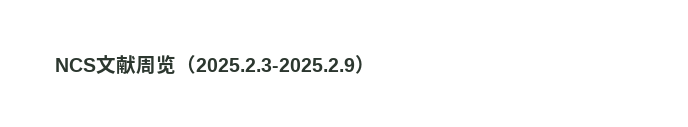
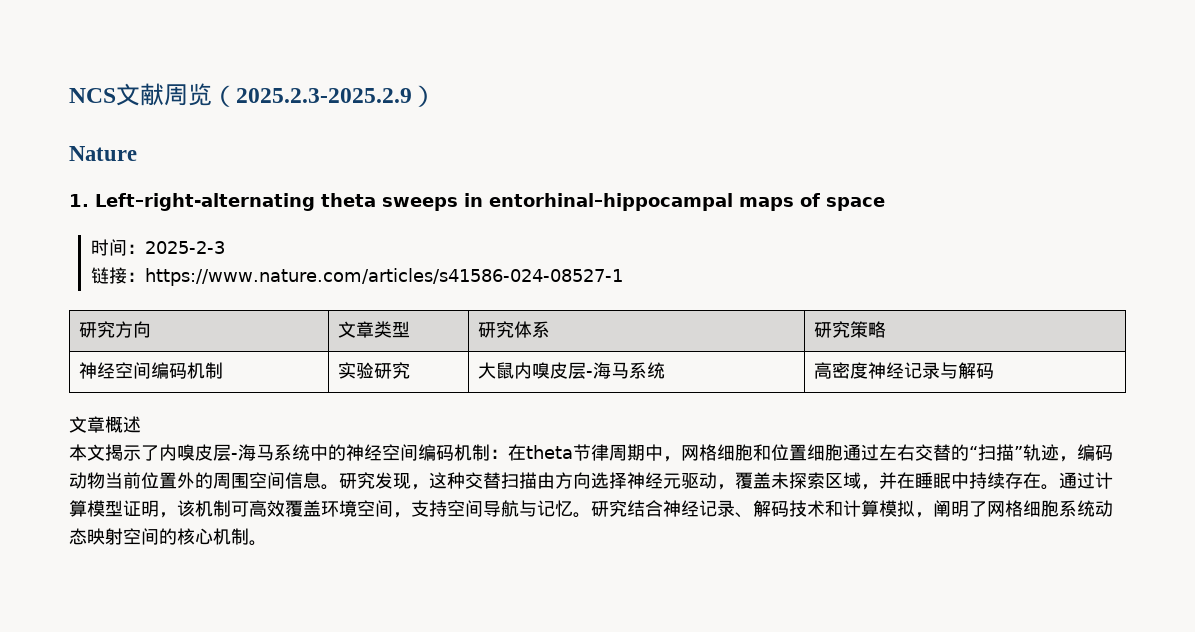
+ Nature
+ 1. Left–right-alternating theta sweeps in entorhinal–hippocampal maps of space
+ 时间：2025-2-3
+ 链接：https://www.nature.com/articles/s41586-024-08527-1
+ 研究方向 | 文章类型 | 研究体系 | 研究策略
+ 神经空间编码机制 | 实验研究 | 大鼠内嗅皮层-海马系统 | 高密度神经记录与解码
+ 文章概述
+ 本文揭示了内嗅皮层-海马系统中的神经空间编码机制：在theta节律周期中，网格细胞和位置细胞通过左右交替的“扫描”轨迹，编码动物当前位置外的周围空间信息。研究发现，这种交替扫描由方向选择神经元驱动，覆盖未探索区域，并在睡眠中持续存在。通过计算模型证明，该机制可高效覆盖环境空间，支持空间导航与记忆。研究结合神经记录、解码技术和计算模拟，阐明了网格细胞系统动态映射空间的核心机制。

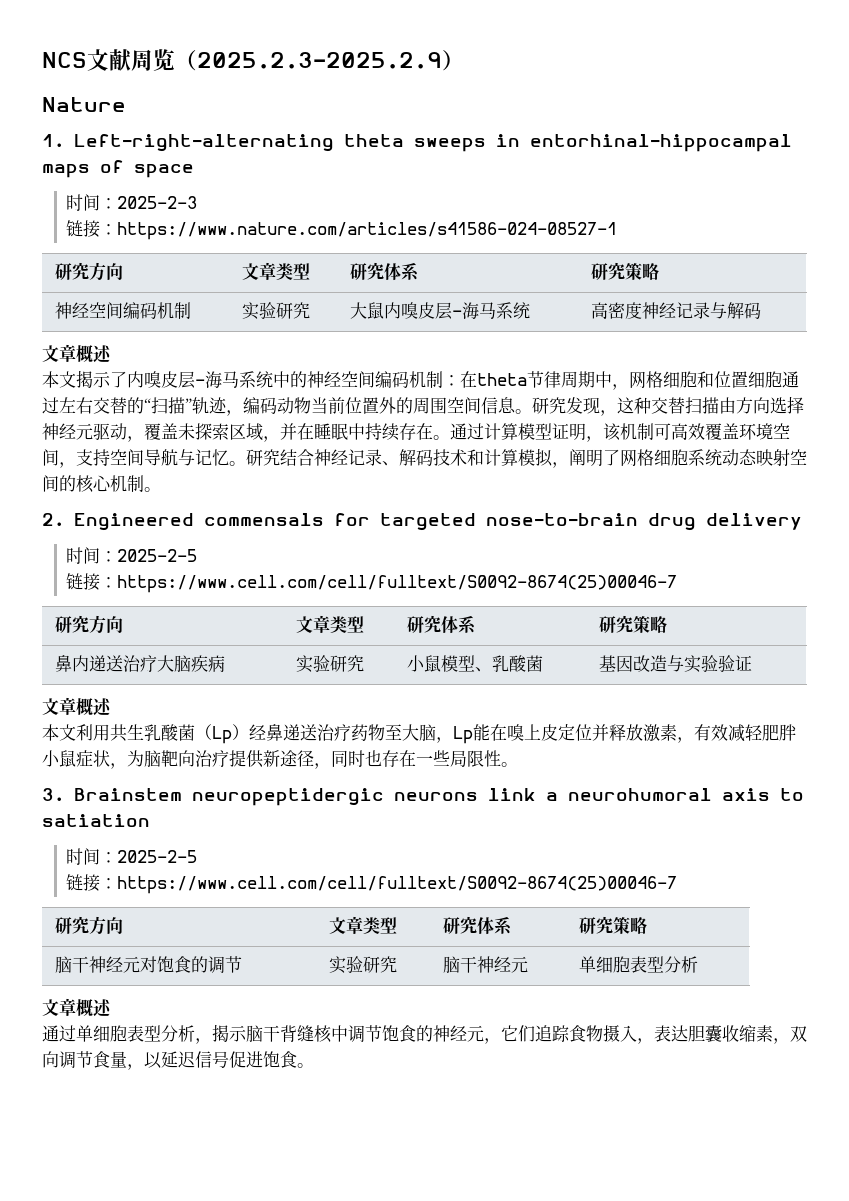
+ 2. Engineered commensals for targeted nose-to-brain drug delivery
+ 时间：2025-2-5
+ 链接：https://www.cell.com/cell/fulltext/S0092-8674(25)00046-7
+ 研究方向 | 文章类型 | 研究体系 | 研究策略
+ 鼻内递送治疗大脑疾病 | 实验研究 | 小鼠模型、乳酸菌 | 基因改造与实验验证
+ 文章概述
+ 本文利用共生乳酸菌（Lp）经鼻递送治疗药物至大脑，Lp能在嗅上皮定位并释放激素，有效减轻肥胖小鼠症状，为脑靶向治疗提供新途径，同时也存在一些局限性。
+ 3. Brainstem neuropeptidergic neurons link a neurohumoral axis to satiation
+ 时间：2025-2-5
+ 链接：https://www.cell.com/cell/fulltext/S0092-8674(25)00046-7
+ 研究方向 | 文章类型 | 研究体系 | 研究策略
+ 脑干神经元对饱食的调节 | 实验研究 | 脑干神经元 | 单细胞表型分析
+ 文章概述
+ 通过单细胞表型分析，揭示脑干背缝核中调节饱食的神经元，它们追踪食物摄入，表达胆囊收缩素，双向调节食量，以延迟信号促进饱食。

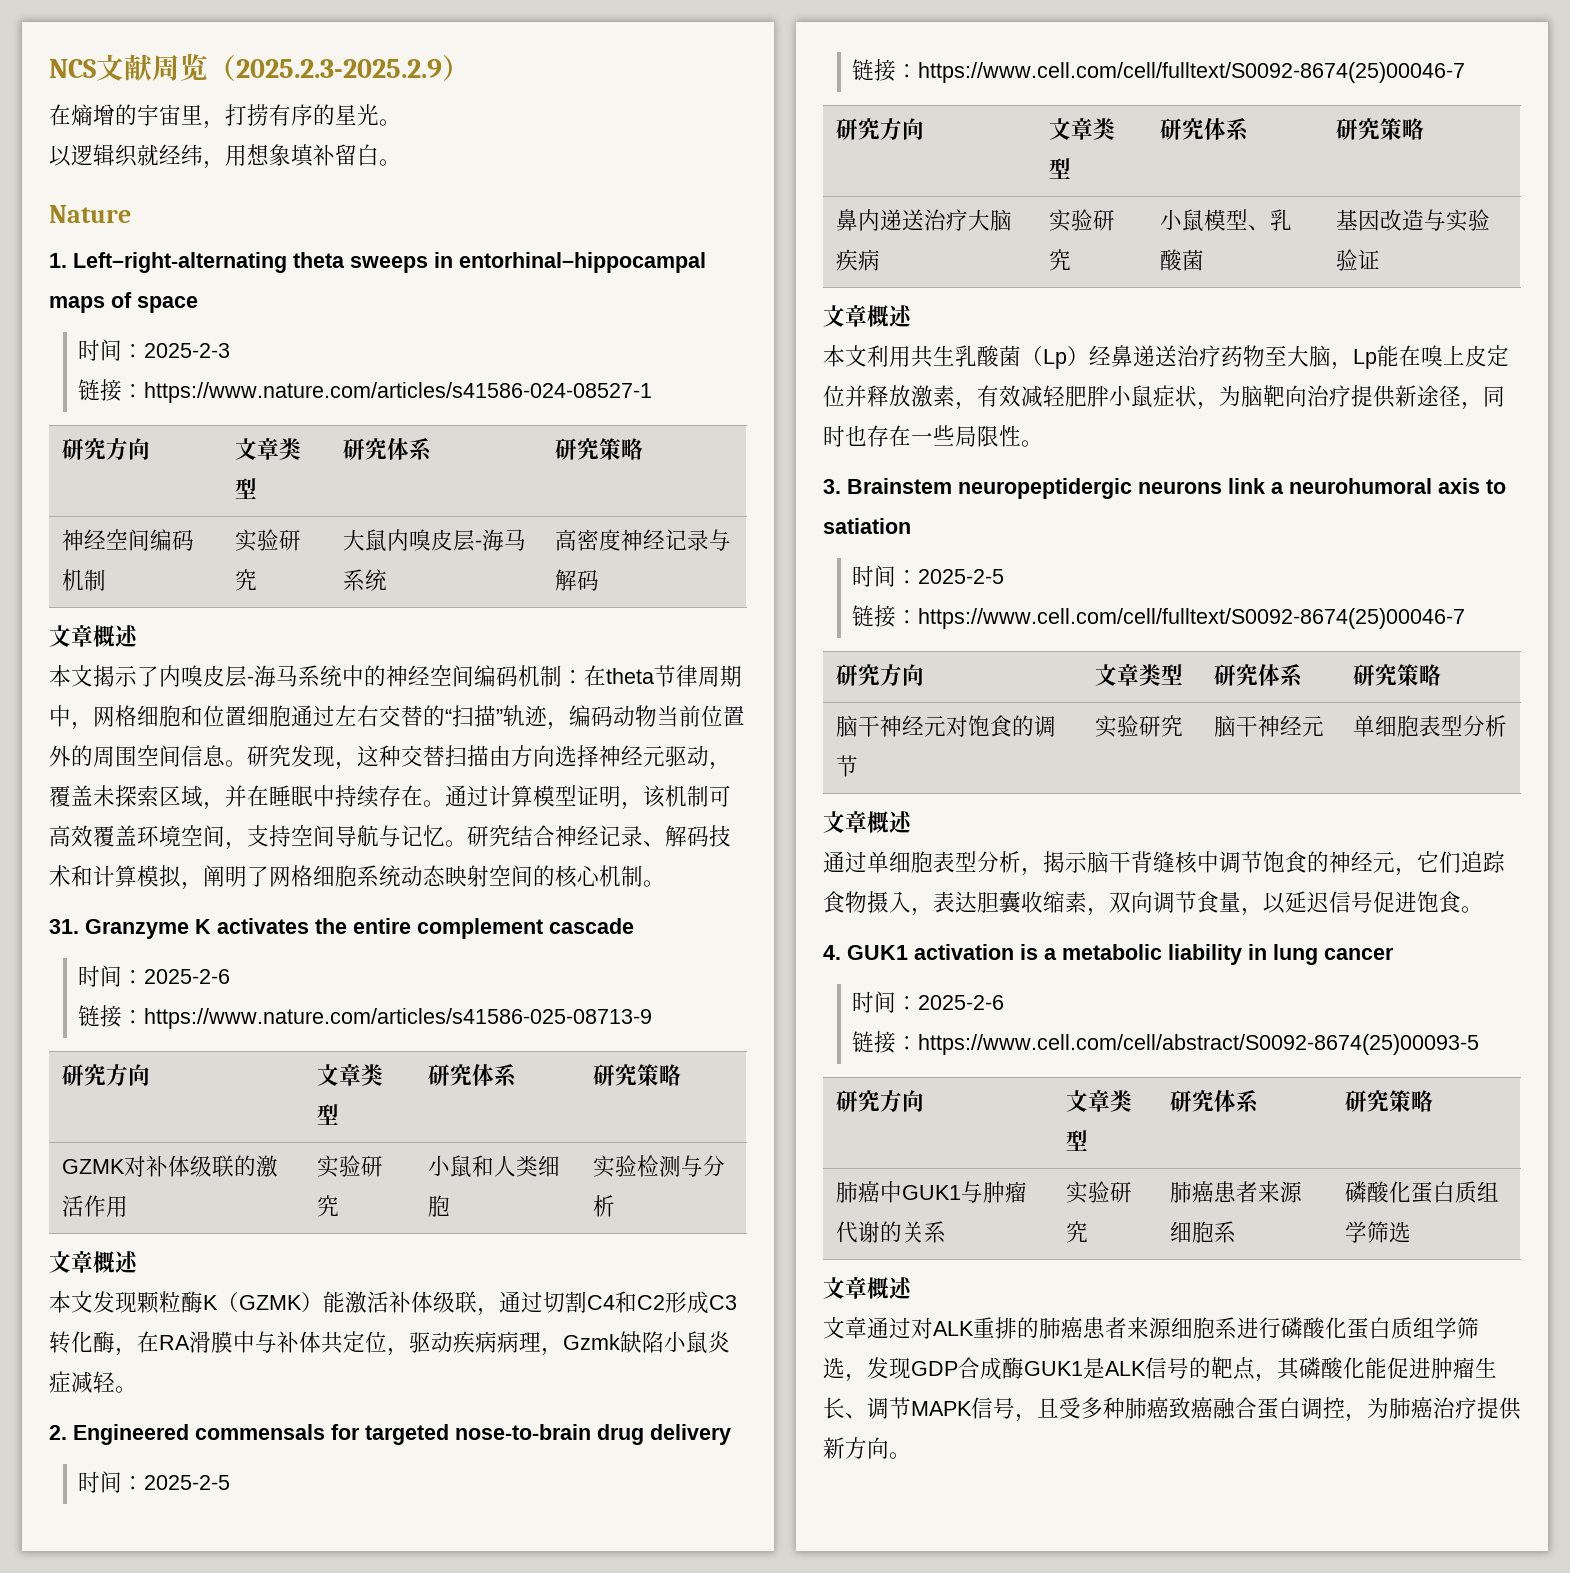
+ 在熵增的宇宙里，打捞有序的星光。
+ 以逻辑织就经纬，用想象填补留白。
+ 31. Granzyme K activates the entire complement cascade
+ 时间：2025-2-6
+ 链接：https://www.nature.com/articles/s41586-025-08713-9
+ 研究方向 | 文章类型 | 研究体系 | 研究策略
+ GZMK对补体级联的激活作用 | 实验研究 | 小鼠和人类细胞 | 实验检测与分析
+ 文章概述
+ 本文发现颗粒酶K（GZMK）能激活补体级联，通过切割C4和C2形成C3转化酶，在RA滑膜中与补体共定位，驱动疾病病理，Gzmk缺陷小鼠炎症减轻。
+ 4. GUK1 activation is a metabolic liability in lung cancer
+ 时间：2025-2-6
+ 链接：https://www.cell.com/cell/abstract/S0092-8674(25)00093-5
+ 研究方向 | 文章类型 | 研究体系 | 研究策略
+ 肺癌中GUK1与肿瘤代谢的关系 | 实验研究 | 肺癌患者来源细胞系 | 磷酸化蛋白质组学筛选
+ 文章概述
+ 文章通过对ALK重排的肺癌患者来源细胞系进行磷酸化蛋白质组学筛选，发现GDP合成酶GUK1是ALK信号的靶点，其磷酸化能促进肿瘤生长、调节MAPK信号，且受多种肺癌致癌融合蛋白调控，为肺癌治疗提供新方向。

